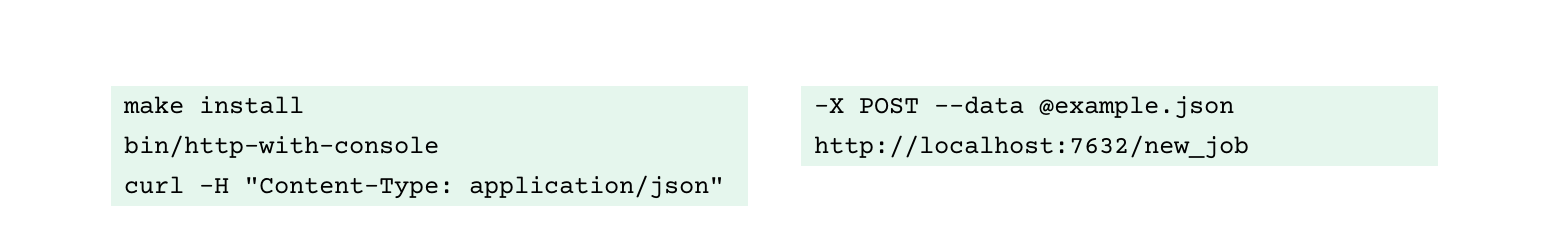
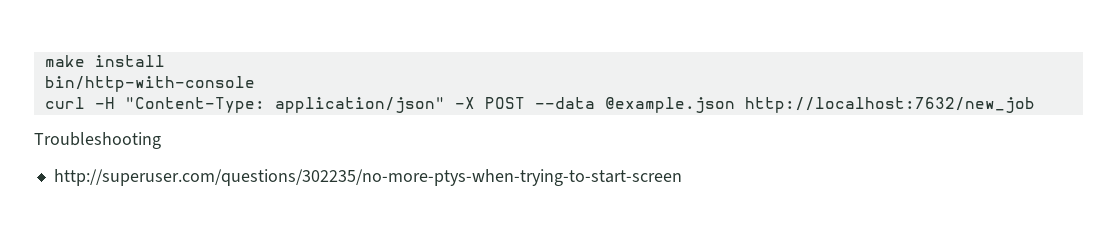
+ Troubleshooting
+ http://superuser.com/questions/302235/no-more-ptys-when-trying-to-start-screen

